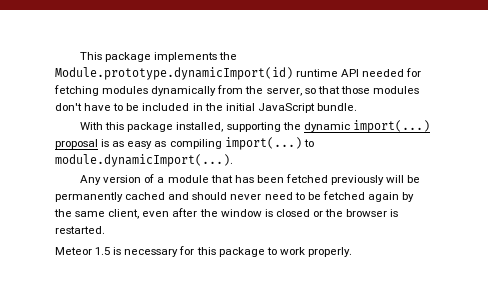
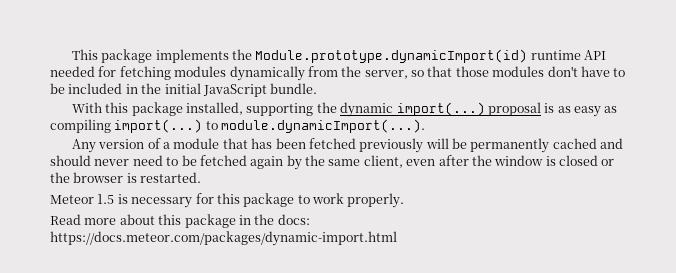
+ Read more about this package in the docs: https://docs.meteor.com/packages/dynamic-import.html

